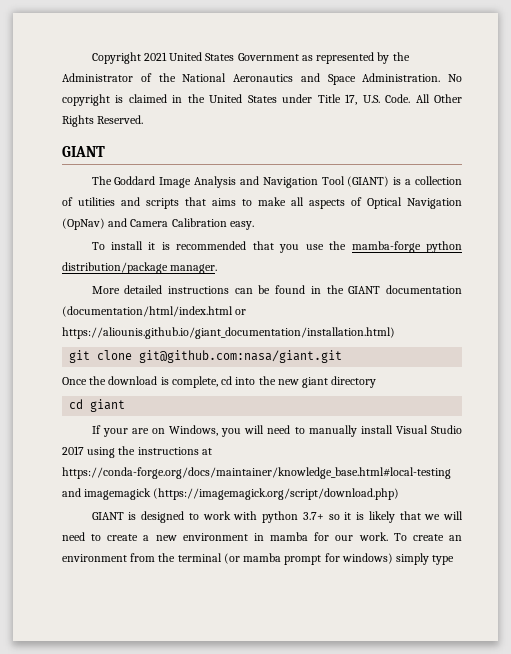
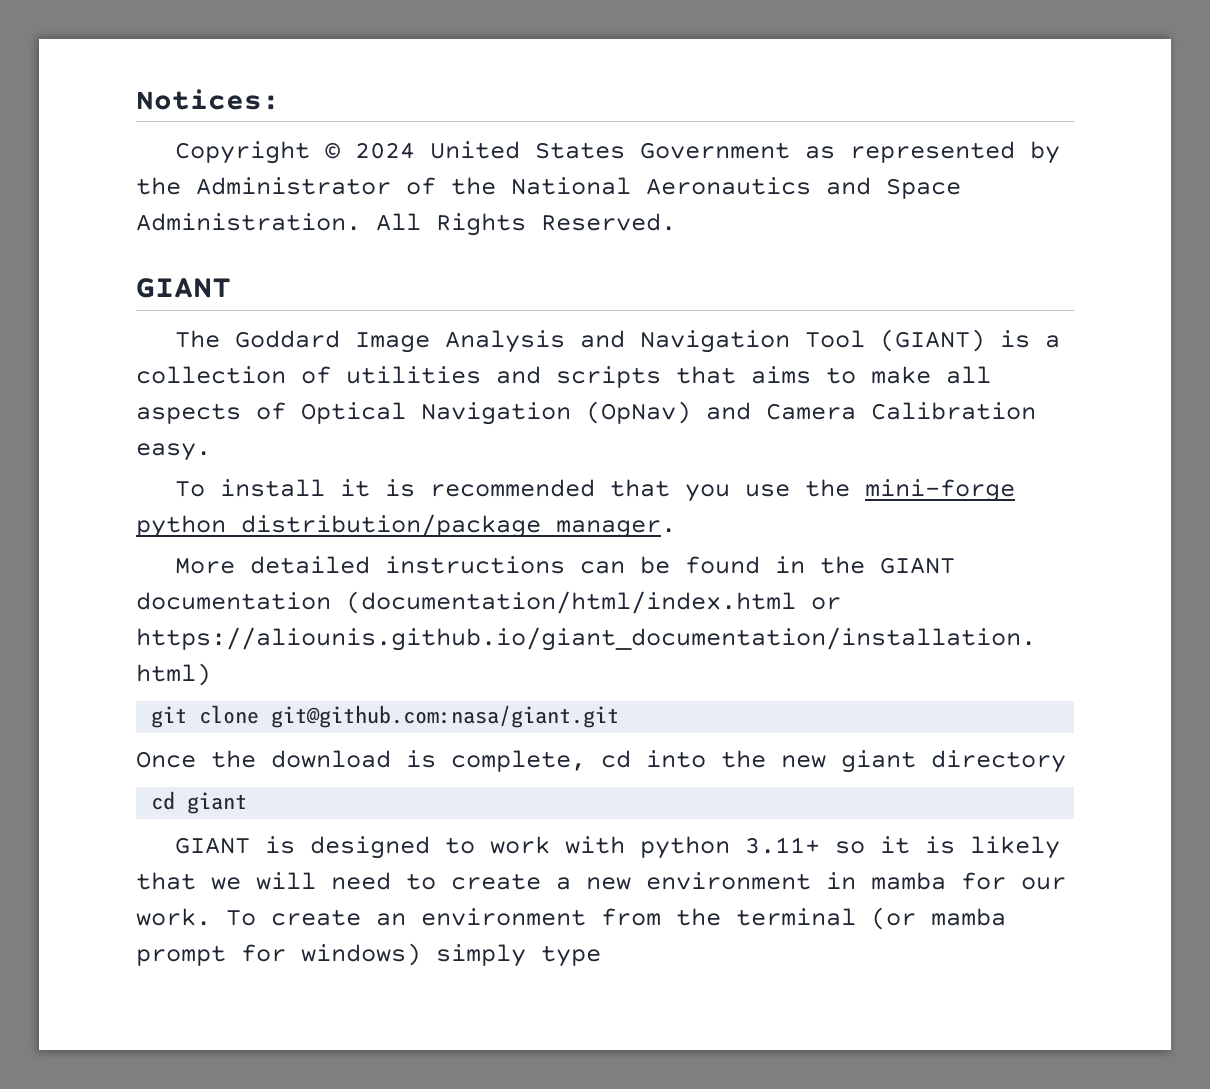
- Copyright 2021 United States Government as represented by the Administrator of the National Aeronautics and Space Administration.
+ Notices:
+ Copyright © 2024 United States Government as represented by the Administrator of the National Aeronautics and Space Administration.
- No copyright is claimed in the United States under Title 17, U.S. Code. All Other Rights Reserved.
+ All Rights Reserved.
- To install it is recommended that you use the mamba-forge python distribution/package manager.
+ To install it is recommended that you use the mini-forge python distribution/package manager.
- If your are on Windows, you will need to manually install Visual Studio 2017 using the instructions at https://conda-forge.org/docs/maintainer/knowledge_base.html#local-testing and imagemagick (https://imagemagick.org/script/download.php)
- GIANT is designed to work with python 3.7+ so it is likely that we will need to create a new environment in mamba for our work.
+ GIANT is designed to work with python 3.11+ so it is likely that we will need to create a new environment in mamba for our work.

